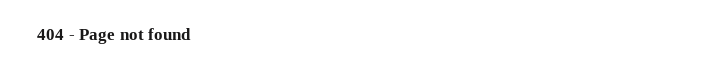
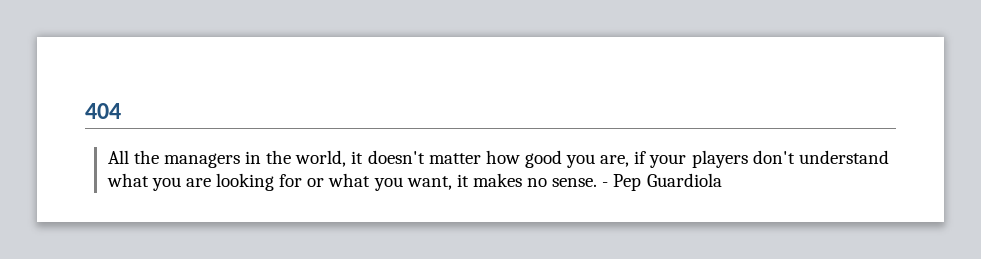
- 404 - Page not found
+ 404
+ All the managers in the world, it doesn't matter how good you are, if your players don't understand what you are looking for or what you want, it makes no sense. - Pep Guardiola

